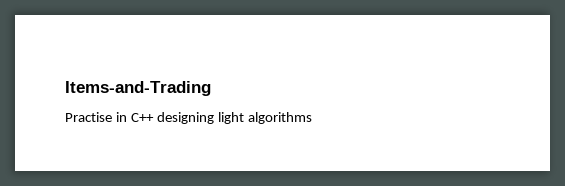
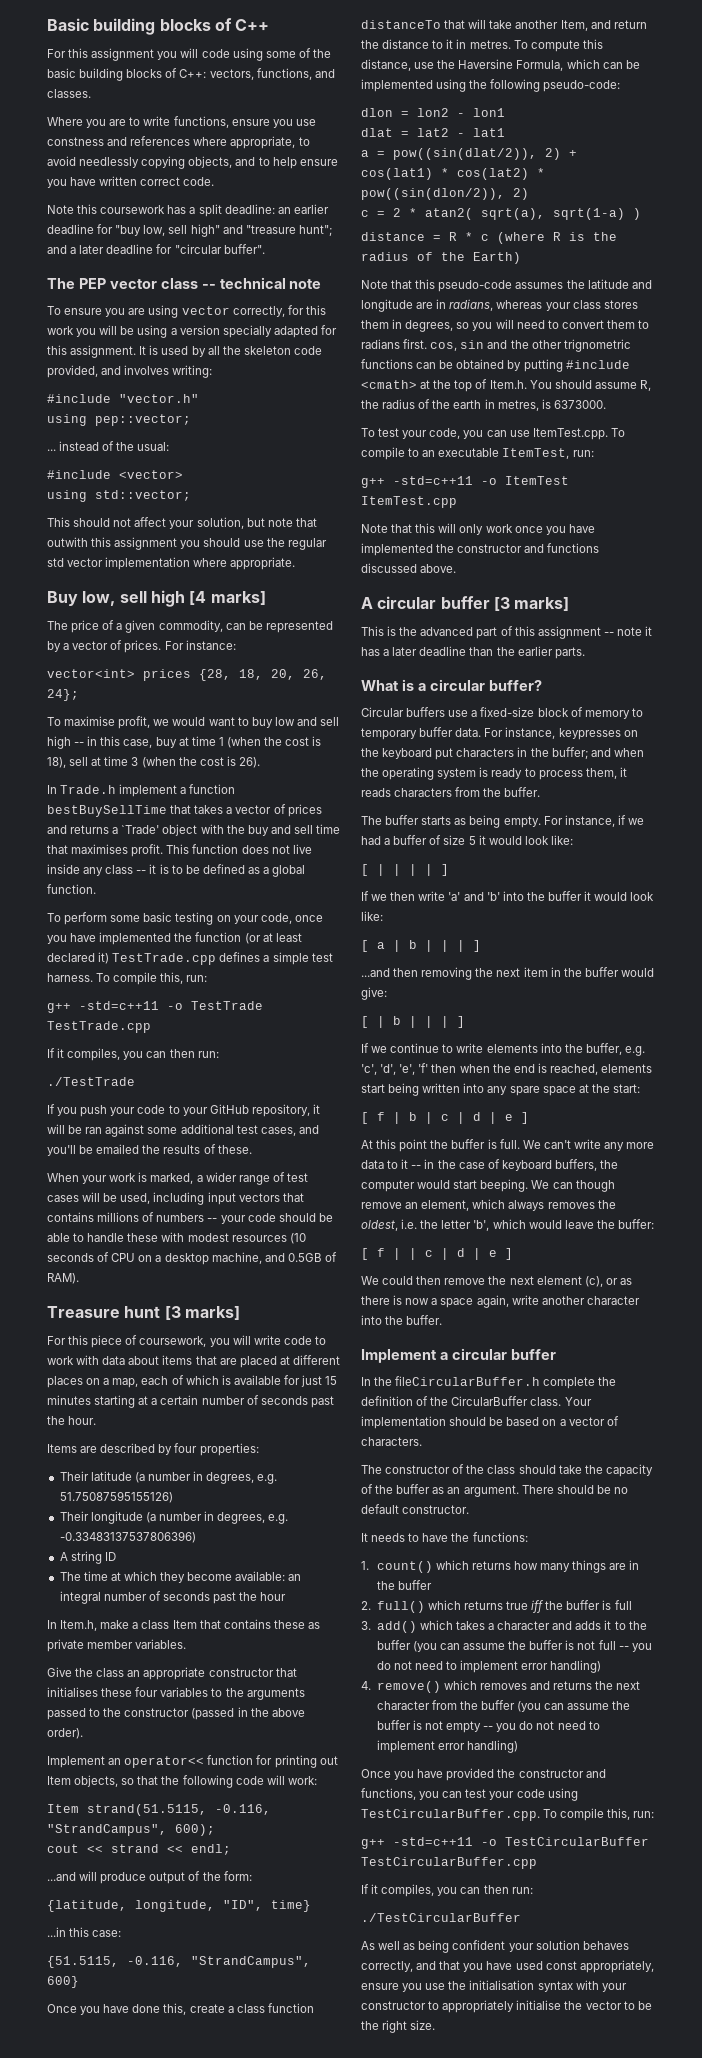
- Items-and-Trading
- Practise in C++ designing light algorithms
+ Basic building blocks of C++
+ For this assignment you will code using some of the basic building blocks of C++: vectors, functions, and classes.
+ Where you are to write functions, ensure you use constness and references where appropriate, to avoid needlessly copying objects, and to help ensure you have written correct code.
+ Note this coursework has a split deadline: an earlier deadline for "buy low, sell high" and "treasure hunt"; and a later deadline for "circular buffer".
+ The PEP vector class -- technical note
+ To ensure you are using vector correctly, for this work you will be using a version specially adapted for this assignment. It is used by all the skeleton code provided, and involves writing:
+ #include "vector.h"
+ using pep::vector;
+ ... instead of the usual:
+ #include <vector>
+ using std::vector;
+ This should not affect your solution, but note that outwith this assignment you should use the regular std vector implementation where appropriate.
+ Buy low, sell high [4 marks]
+ The price of a given commodity, can be represented by a vector of prices. For instance:
+ vector<int> prices {28, 18, 20, 26, 24};
+ To maximise profit, we would want to buy low and sell high -- in this case, buy at time 1 (when the cost is 18), sell at time 3 (when the cost is 26).
+ In Trade.h implement a function bestBuySellTime that takes a vector of prices and returns a `Trade' object with the buy and sell time that maximises profit. This function does not live inside any class -- it is to be defined as a global function.
+ To perform some basic testing on your code, once you have implemented the function (or at least declared it) TestTrade.cpp defines a simple test harness. To compile this, run:
+ g++ -std=c++11 -o TestTrade TestTrade.cpp
+ If it compiles, you can then run:
+ ./TestTrade
+ If you push your code to your GitHub repository, it will be ran against some additional test cases, and you'll be emailed the results of these.
+ When your work is marked, a wider range of test cases will be used, including input vectors that contains millions of numbers -- your code should be able to handle these with modest resources (10 seconds of CPU on a desktop machine, and 0.5GB of RAM).
+ Treasure hunt [3 marks]
+ For this piece of coursework, you will write code to work with data about items that are placed at different places on a map, each of which is available for just 15 minutes starting at a certain number of seconds past the hour.
+ Items are described by four properties:
+ Their latitude (a number in degrees, e.g. 51.75087595155126)
+ Their longitude (a number in degrees, e.g. -0.33483137537806396)
+ A string ID
+ The time at which they become available: an integral number of seconds past the hour
+ In Item.h, make a class Item that contains these as private member variables.
+ Give the class an appropriate constructor that initialises these four variables to the arguments passed to the constructor (passed in the above order).
+ Implement an operator<< function for printing out Item objects, so that the following code will work:
+ Item strand(51.5115, -0.116, "StrandCampus", 600);
+ cout << strand << endl;
+ ...and will produce output of the form:
+ {latitude, longitude, "ID", time}
+ ...in this case:
+ {51.5115, -0.116, "StrandCampus", 600}
+ Once you have done this, create a class function distanceTo that will take another Item, and return the distance to it in metres. To compute this distance, use the Haversine Formula, which can be implemented using the following pseudo-code:
+ dlon = lon2 - lon1
+ dlat = lat2 - lat1
+ a = pow((sin(dlat/2)), 2) + cos(lat1) * cos(lat2) * pow((sin(dlon/2)), 2)
+ c = 2 * atan2( sqrt(a), sqrt(1-a) )
+ distance = R * c (where R is the radius of the Earth)
+ Note that this pseudo-code assumes the latitude and longitude are in radians, whereas your class stores them in degrees, so you will need to convert them to radians first. cos, sin and the other trignometric functions can be obtained by putting #include <cmath> at the top of Item.h. You should assume R, the radius of the earth in metres, is 6373000.
+ To test your code, you can use ItemTest.cpp. To compile to an executable ItemTest, run:
+ g++ -std=c++11 -o ItemTest ItemTest.cpp
+ Note that this will only work once you have implemented the constructor and functions discussed above.
+ A circular buffer [3 marks]
+ This is the advanced part of this assignment -- note it has a later deadline than the earlier parts.
+ What is a circular buffer?
+ Circular buffers use a fixed-size block of memory to temporary buffer data. For instance, keypresses on the keyboard put characters in the buffer; and when the operating system is ready to process them, it reads characters from the buffer.
+ The buffer starts as being empty. For instance, if we had a buffer of size 5 it would look like:
+ [ | | | | ]
+ If we then write 'a' and 'b' into the buffer it would look like:
+ [ a | b | | | ]
+ ...and then removing the next item in the buffer would give:
+ [ | b | | | ]
+ If we continue to write elements into the buffer, e.g. 'c', 'd', 'e', 'f' then when the end is reached, elements start being written into any spare space at the start:
+ [ f | b | c | d | e ]
+ At this point the buffer is full. We can't write any more data to it -- in the case of keyboard buffers, the computer would start beeping. We can though remove an element, which always removes the oldest, i.e. the letter 'b', which would leave the buffer:
+ [ f | | c | d | e ]
+ We could then remove the next element (c), or as there is now a space again, write another character into the buffer.
+ Implement a circular buffer
+ In the fileCircularBuffer.h complete the definition of the CircularBuffer class. Your implementation should be based on a vector of characters.
+ The constructor of the class should take the capacity of the buffer as an argument. There should be no default constructor.
+ It needs to have the functions:
+ 1. count() which returns how many things are in the buffer
+ 2. full() which returns true iff the buffer is full
+ 3. add() which takes a character and adds it to the buffer (you can assume the buffer is not full -- you do not need to implement error handling)
+ 4. remove() which removes and returns the next character from the buffer (you can assume the buffer is not empty -- you do not need to implement error handling)
+ Once you have provided the constructor and functions, you can test your code using TestCircularBuffer.cpp. To compile this, run:
+ g++ -std=c++11 -o TestCircularBuffer TestCircularBuffer.cpp
+ If it compiles, you can then run:
+ ./TestCircularBuffer
+ As well as being confident your solution behaves correctly, and that you have used const appropriately, ensure you use the initialisation syntax with your constructor to appropriately initialise the vector to be the right size.

